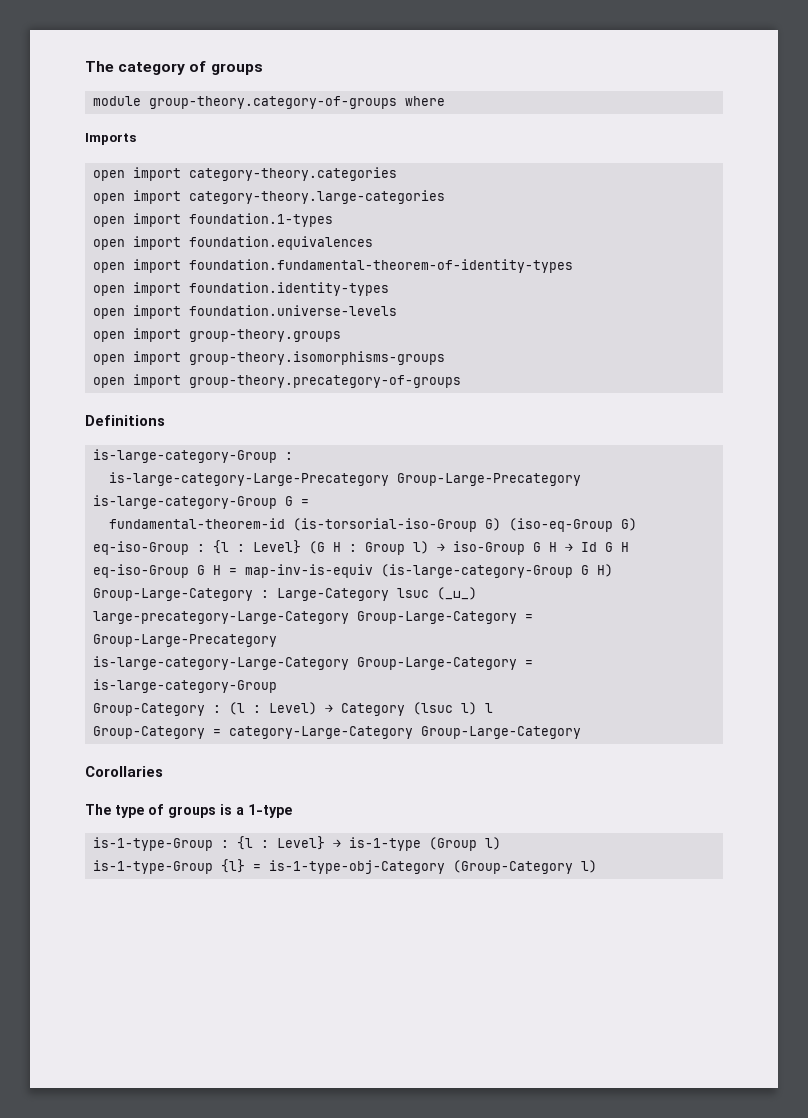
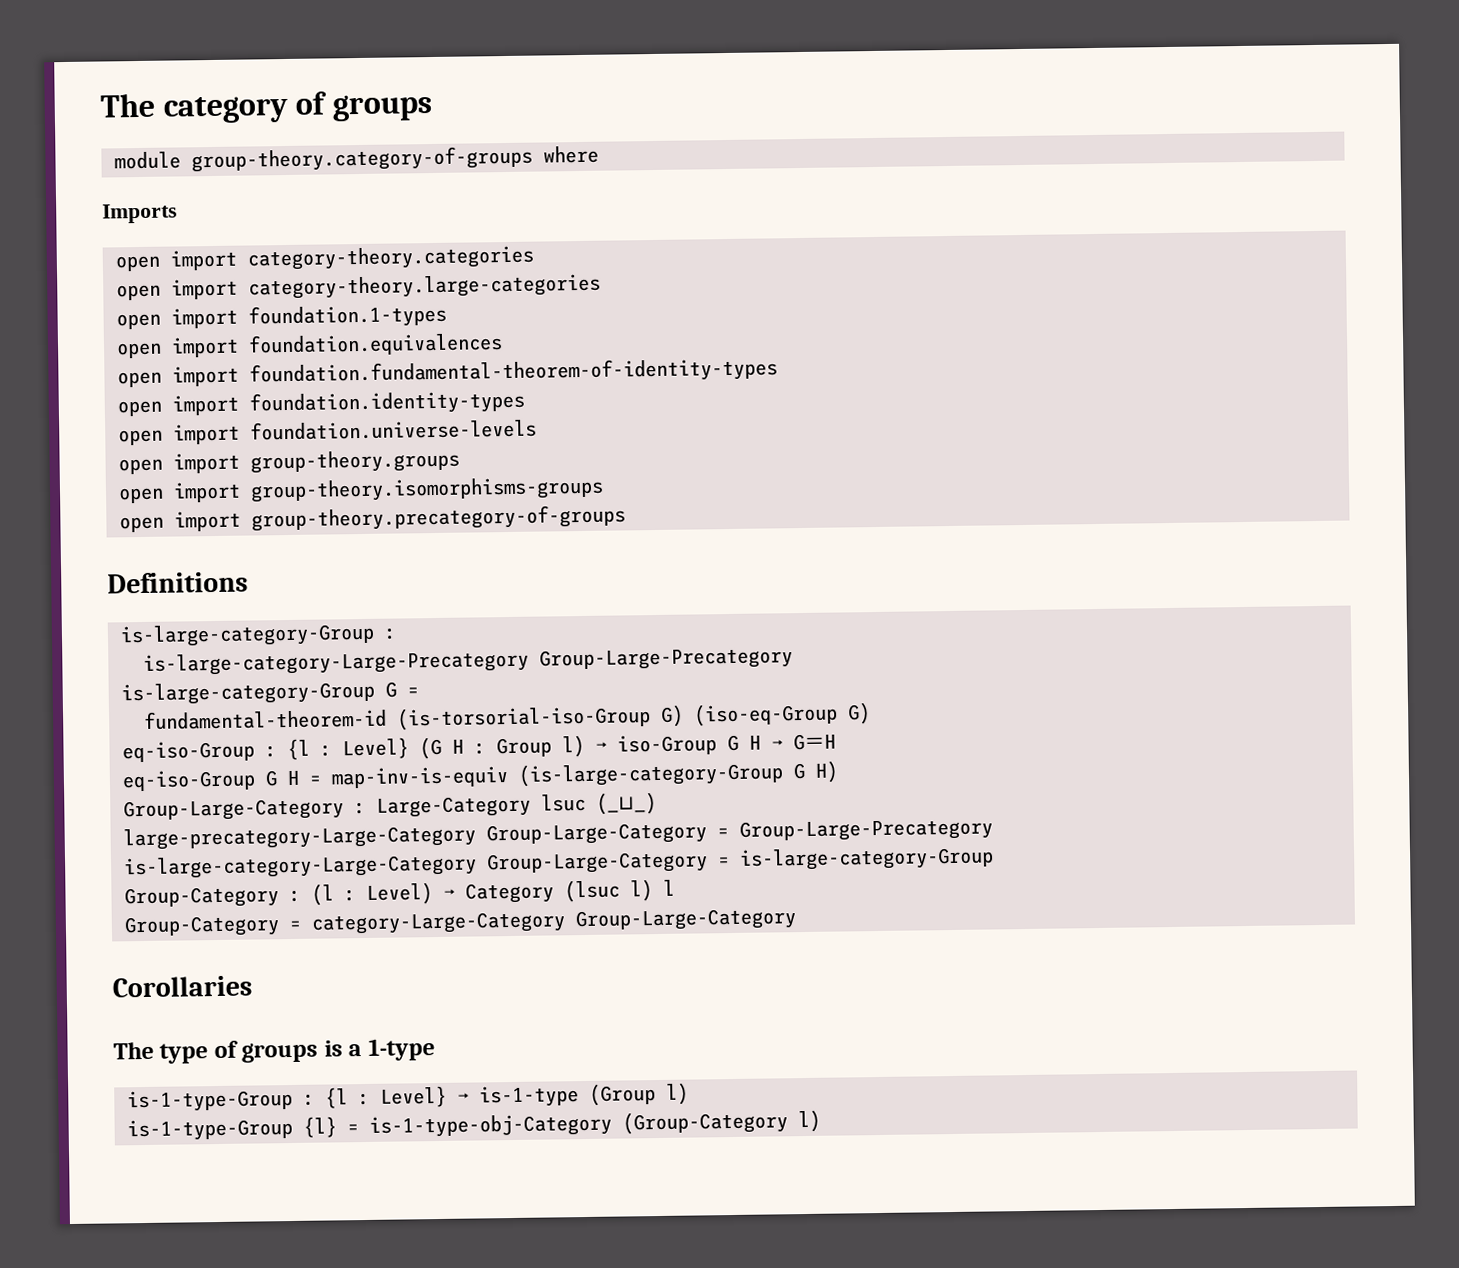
- eq-iso-Group : {l : Level} (G H : Group l) → iso-Group G H → Id G H
+ eq-iso-Group : {l : Level} (G H : Group l) → iso-Group G H → G＝H

